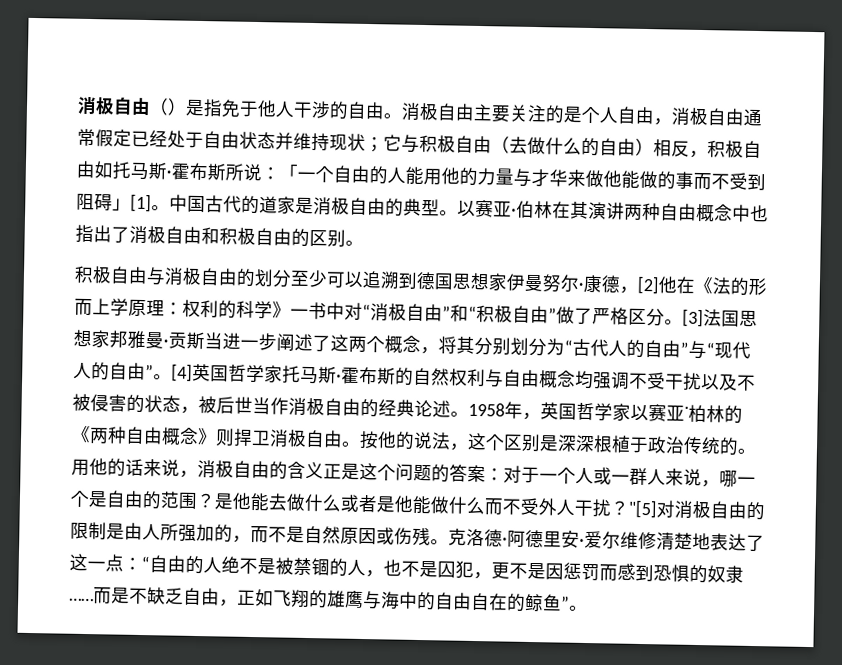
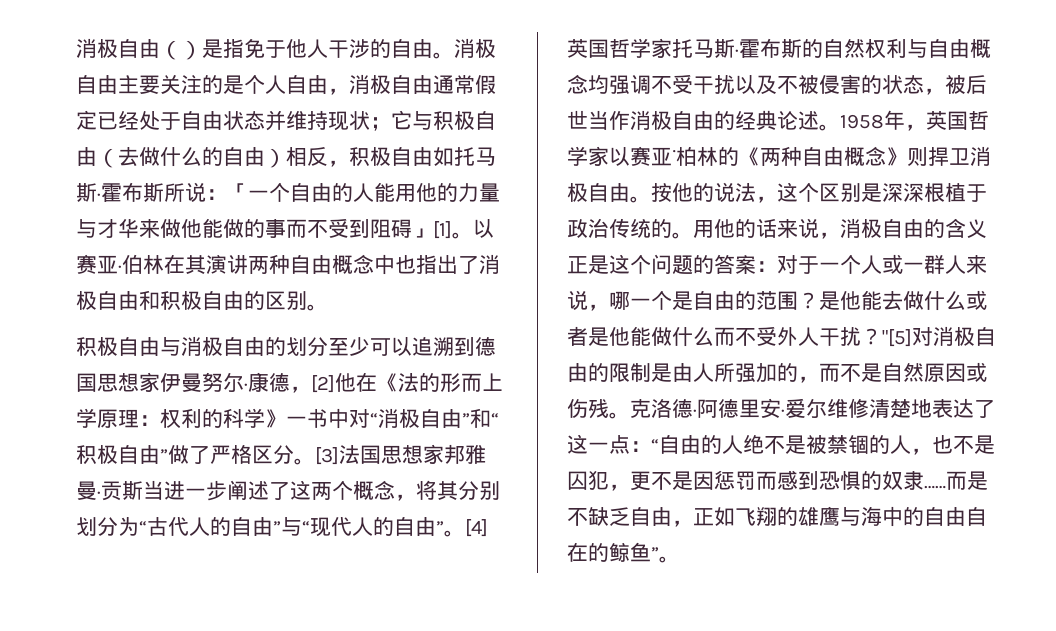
- 中国古代的道家是消极自由的典型。

